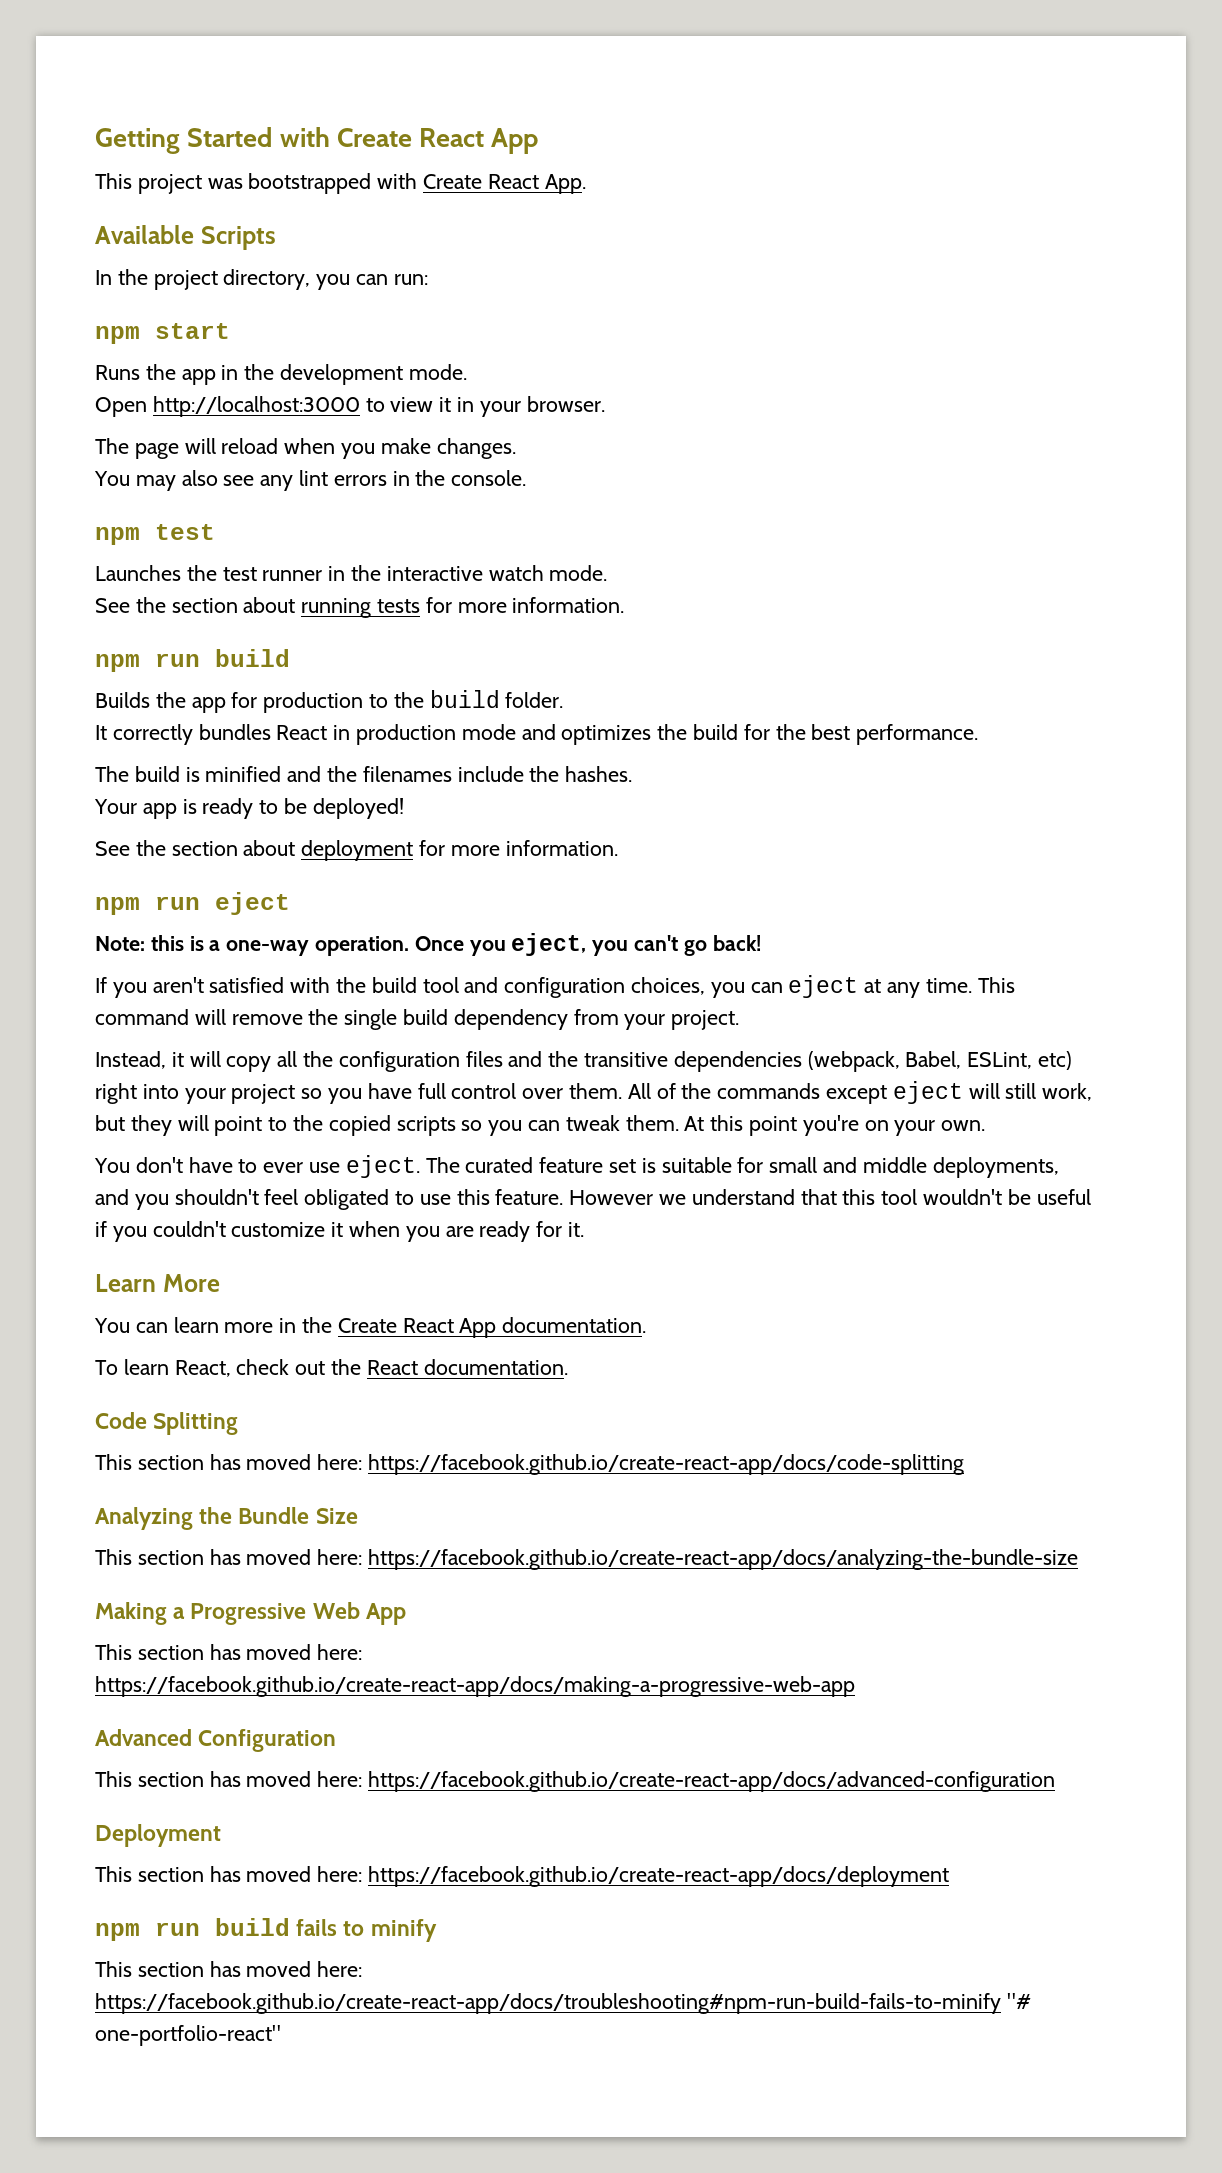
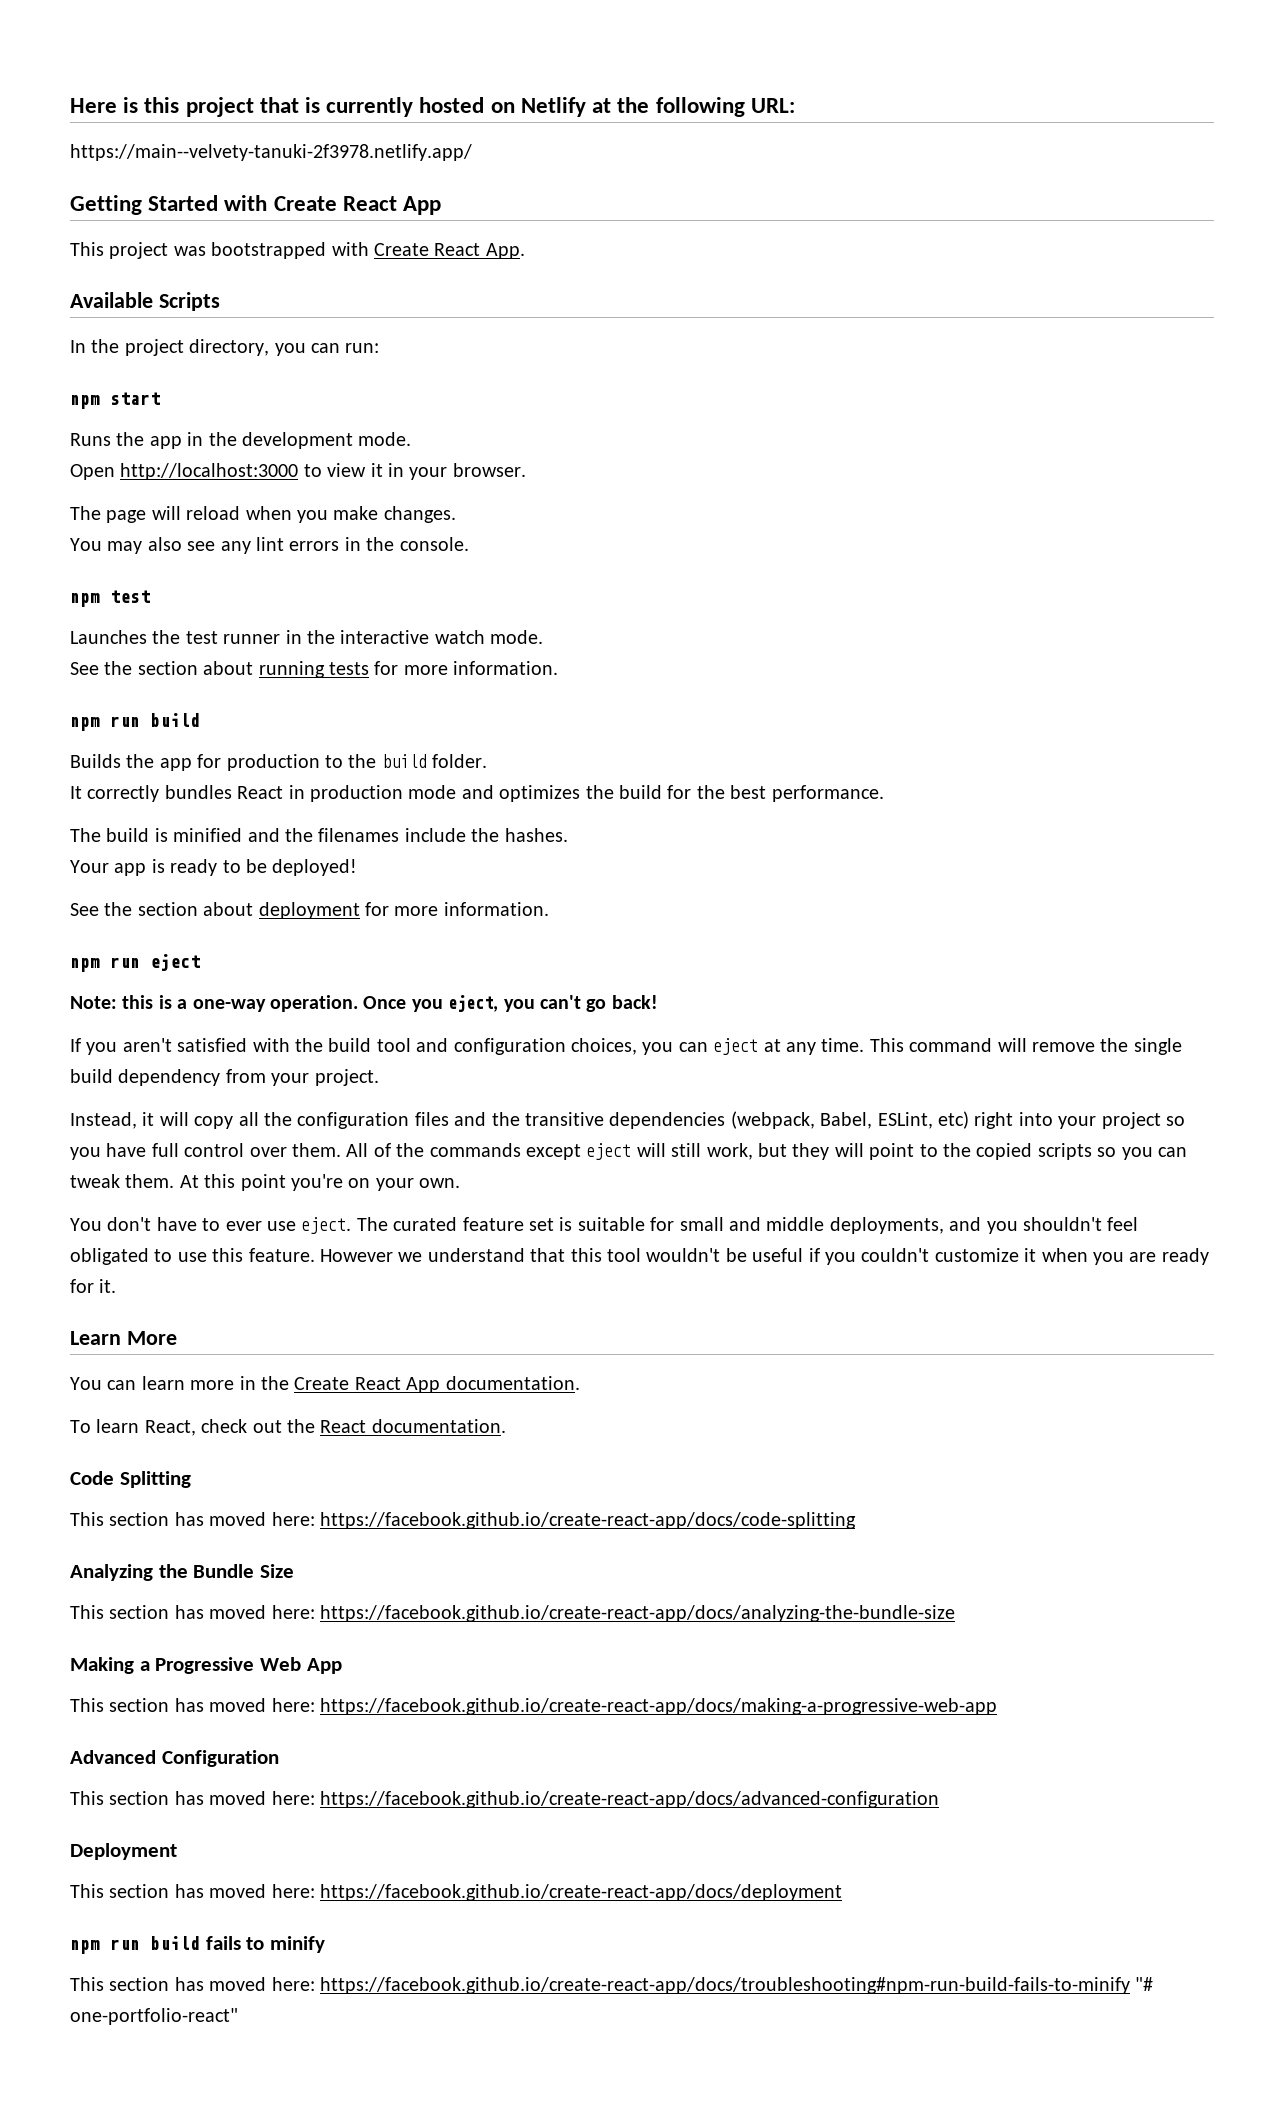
+ Here is this project that is currently hosted on Netlify at the following URL:
+ https://main--velvety-tanuki-2f3978.netlify.app/

